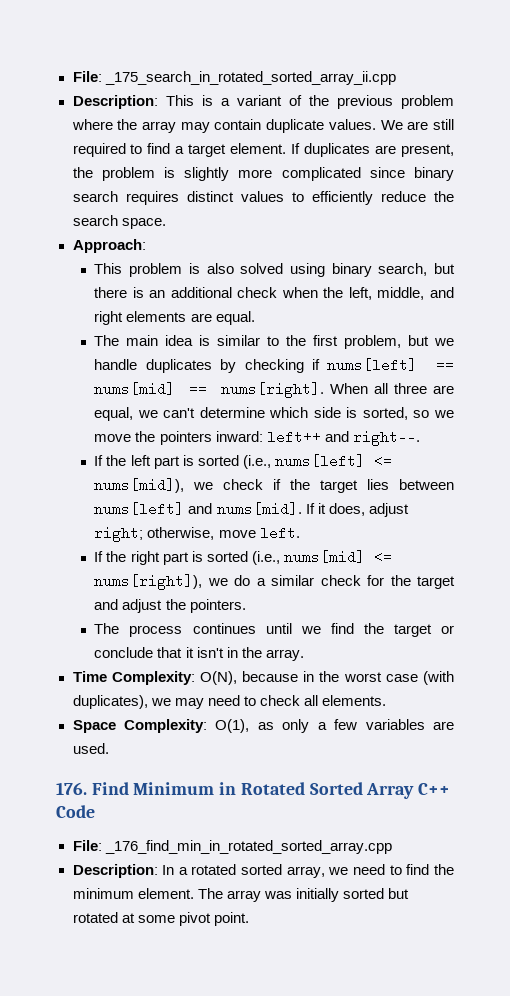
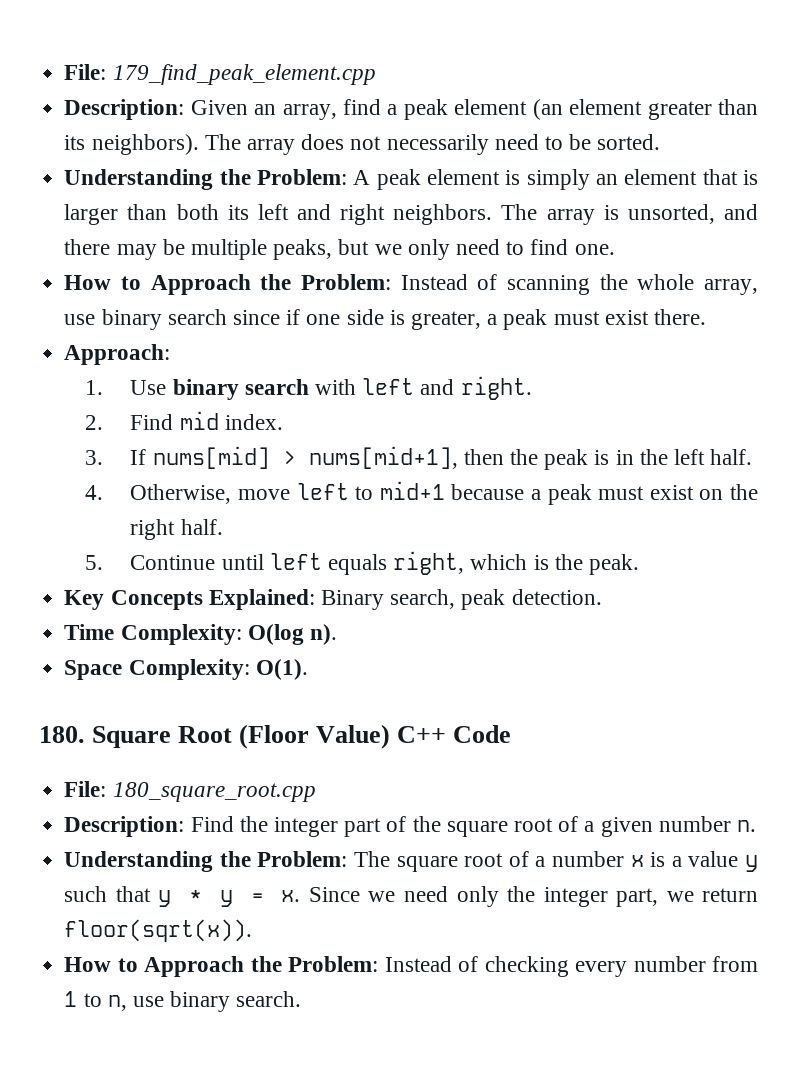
- File: _175_search_in_rotated_sorted_array_ii.cpp
- Description: This is a variant of the previous problem where the array may contain duplicate values. We are still required to find a target element. If duplicates are present, the problem is slightly more complicated since binary search requires distinct values to efficiently reduce the search space.
+ File: 179_find_peak_element.cpp
+ Description: Given an array, find a peak element (an element greater than its neighbors). The array does not necessarily need to be sorted.
+ Understanding the Problem: A peak element is simply an element that is larger than both its left and right neighbors. The array is unsorted, and there may be multiple peaks, but we only need to find one.
+ How to Approach the Problem: Instead of scanning the whole array, use binary search since if one side is greater, a peak must exist there.
  Approach:
- This problem is also solved using binary search, but there is an additional check when the left, middle, and right elements are equal.
- The main idea is similar to the first problem, but we handle duplicates by checking if nums[left] == nums[mid] == nums[right]. When all three are equal, we can't determine which side is sorted, so we move the pointers inward: left++ and right--.
- If the left part is sorted (i.e., nums[left] <= nums[mid]), we check if the target lies between nums[left] and nums[mid]. If it does, adjust right; otherwise, move left.
- If the right part is sorted (i.e., nums[mid] <= nums[right]), we do a similar check for the target and adjust the pointers.
- The process continues until we find the target or conclude that it isn't in the array.
- Time Complexity: O(N), because in the worst case (with duplicates), we may need to check all elements.
- Space Complexity: O(1), as only a few variables are used.
- 176. Find Minimum in Rotated Sorted Array C++ Code
+ 1. Use binary search with left and right.
+ 2. Find mid index.
+ 3. If nums[mid] > nums[mid+1], then the peak is in the left half.
+ 4. Otherwise, move left to mid+1 because a peak must exist on the right half.
+ 5. Continue until left equals right, which is the peak.
+ Key Concepts Explained: Binary search, peak detection.
+ Time Complexity: O(log n).
+ Space Complexity: O(1).
+ 180. Square Root (Floor Value) C++ Code
- File: _176_find_min_in_rotated_sorted_array.cpp
- Description: In a rotated sorted array, we need to find the minimum element. The array was initially sorted but rotated at some pivot point.
+ File: 180_square_root.cpp
+ Description: Find the integer part of the square root of a given number n.
+ Understanding the Problem: The square root of a number x is a value y such that y * y = x. Since we need only the integer part, we return floor(sqrt(x)).
+ How to Approach the Problem: Instead of checking every number from 1 to n, use binary search.

